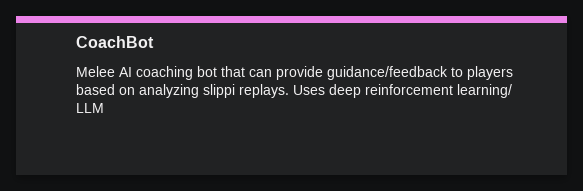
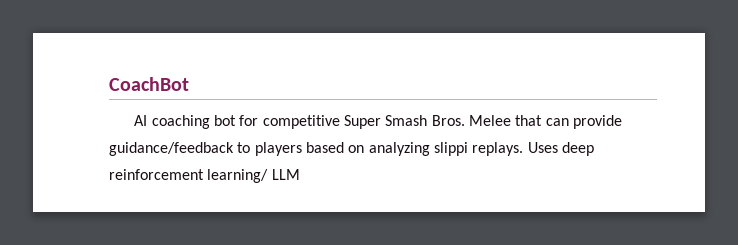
- Melee AI coaching bot that can provide guidance/feedback to players based on analyzing slippi replays.
+ AI coaching bot for competitive Super Smash Bros. Melee that can provide guidance/feedback to players based on analyzing slippi replays.

